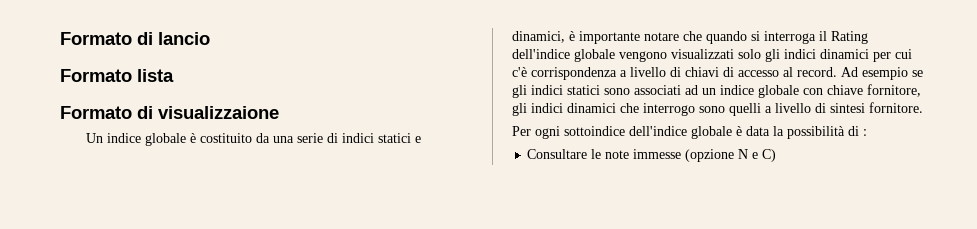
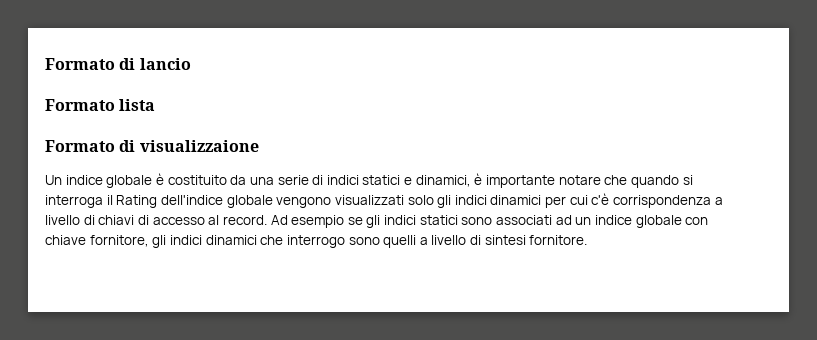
- Per ogni sottoindice dell'indice globale è data la possibilità di :
- Consultare le note immesse (opzione N e C)

